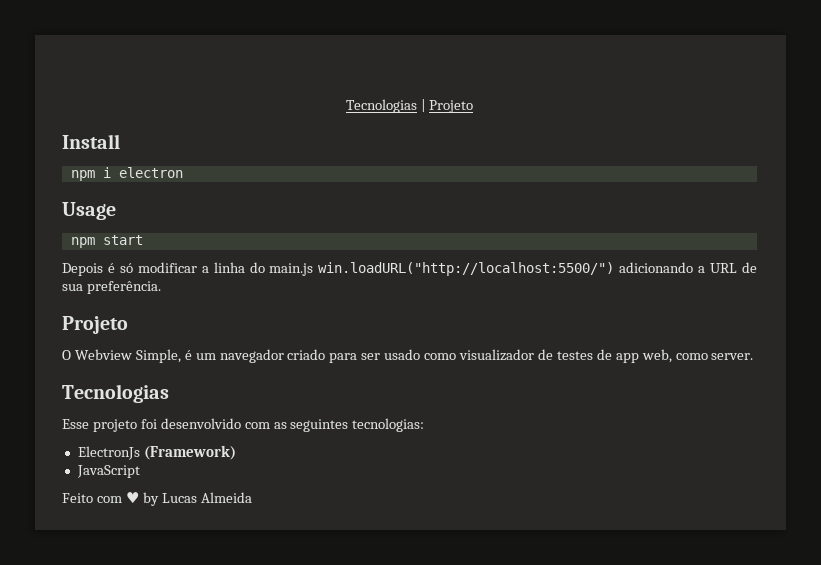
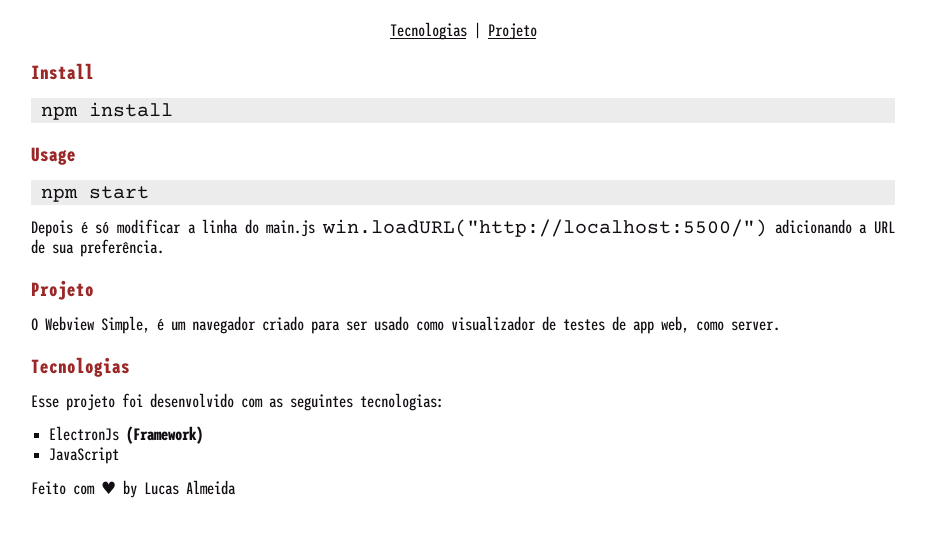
- npm i electron
+ npm install

